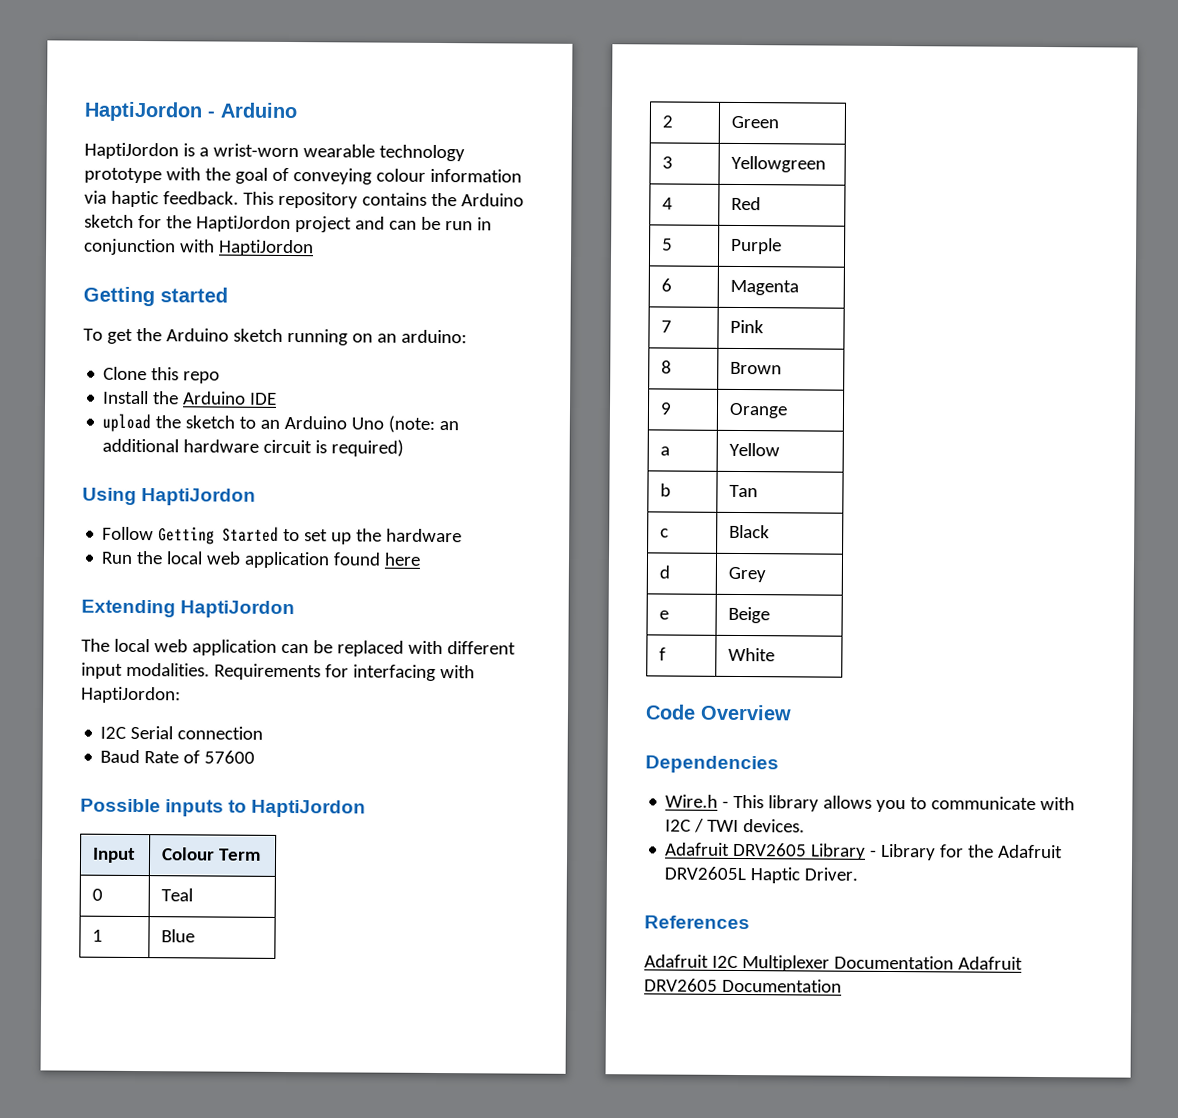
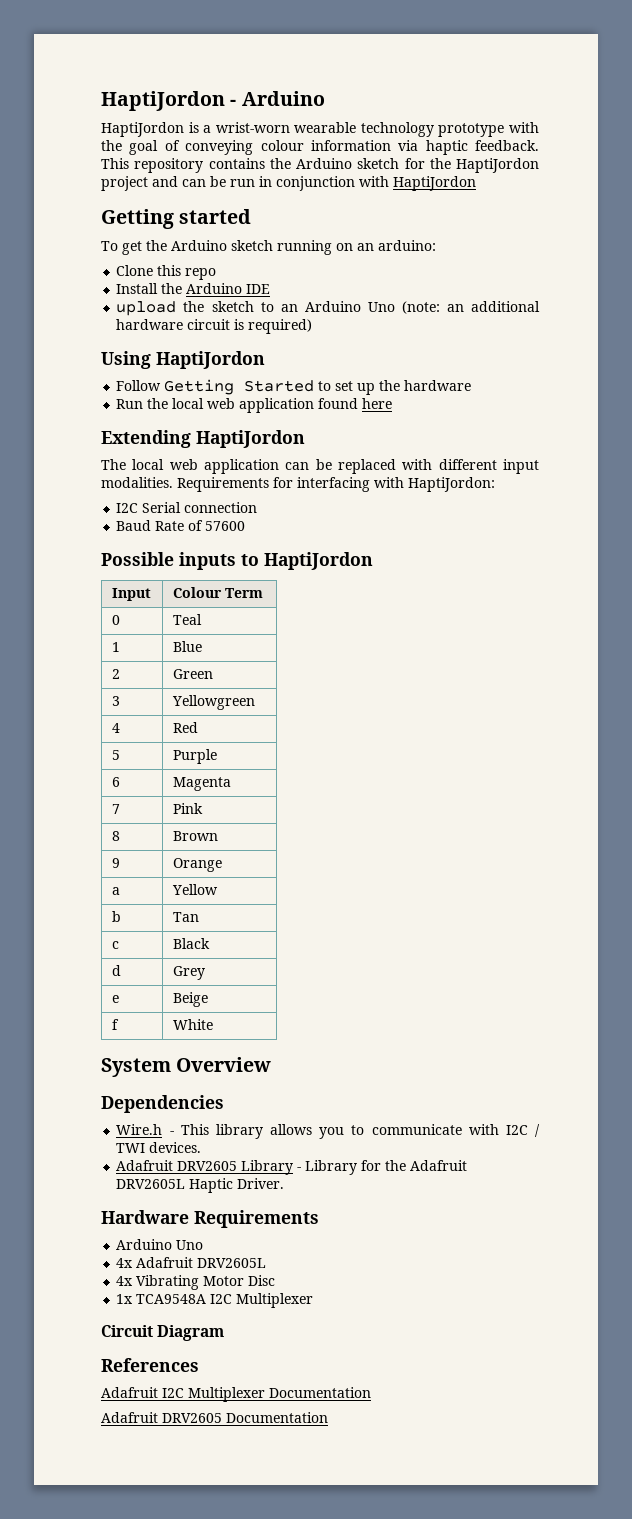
- Code Overview
+ System Overview
+ Hardware Requirements
+ Arduino Uno
+ 4x Adafruit DRV2605L
+ 4x Vibrating Motor Disc
+ 1x TCA9548A I2C Multiplexer
+ Circuit Diagram
- Adafruit I2C Multiplexer Documentation Adafruit DRV2605 Documentation
+ Adafruit I2C Multiplexer Documentation
+ Adafruit DRV2605 Documentation

